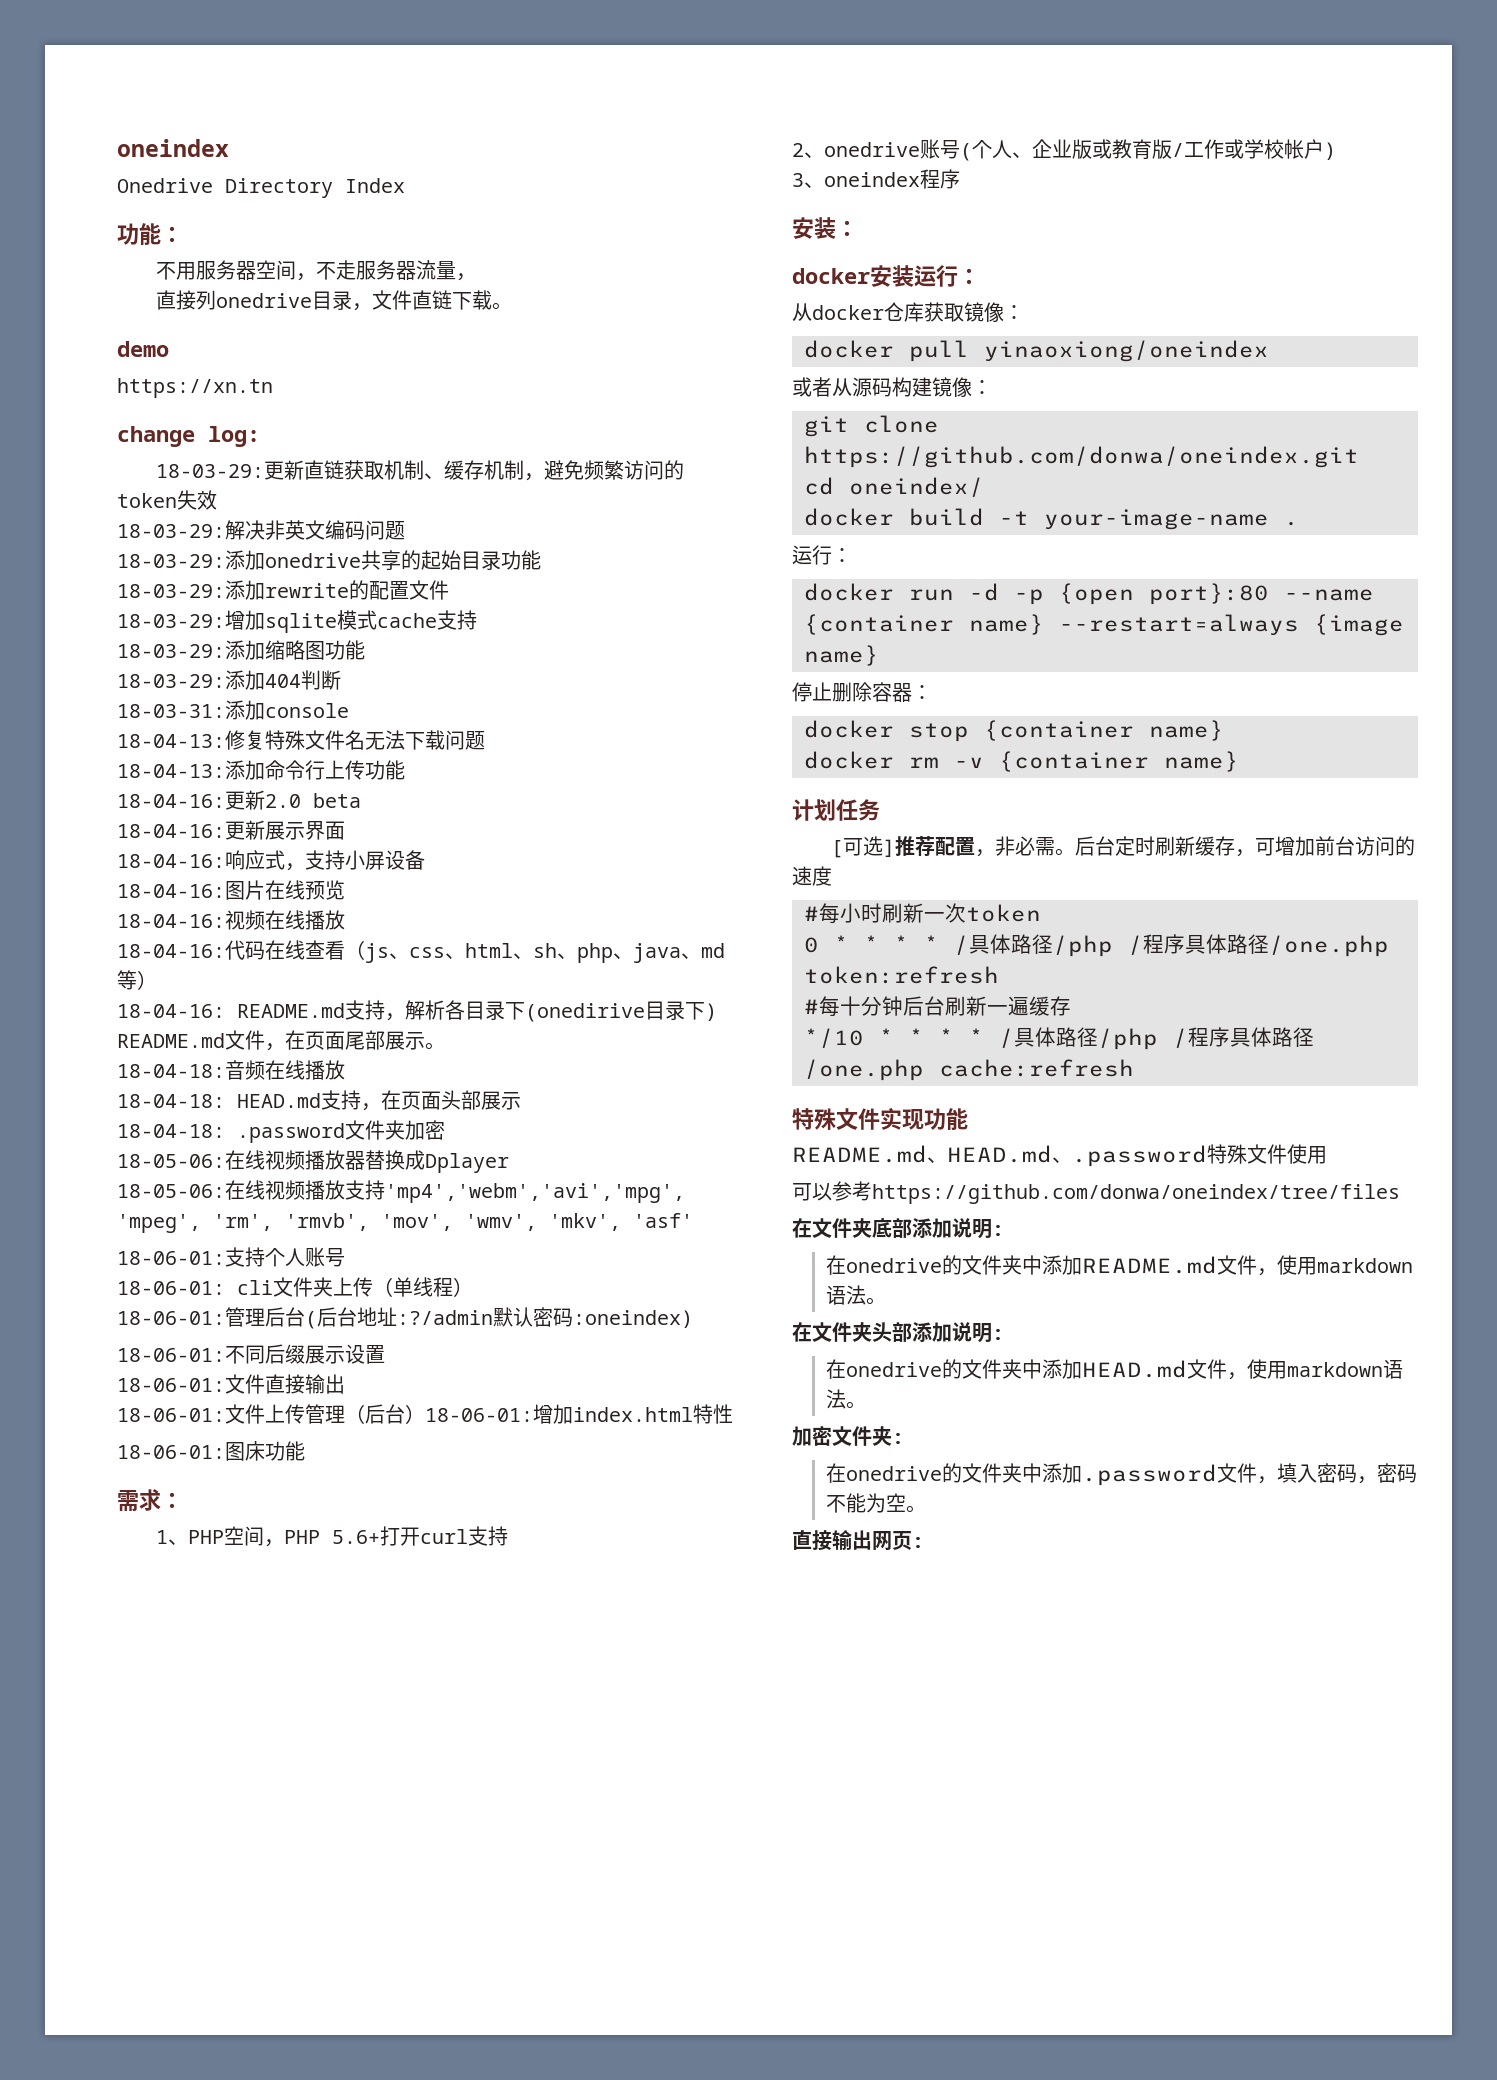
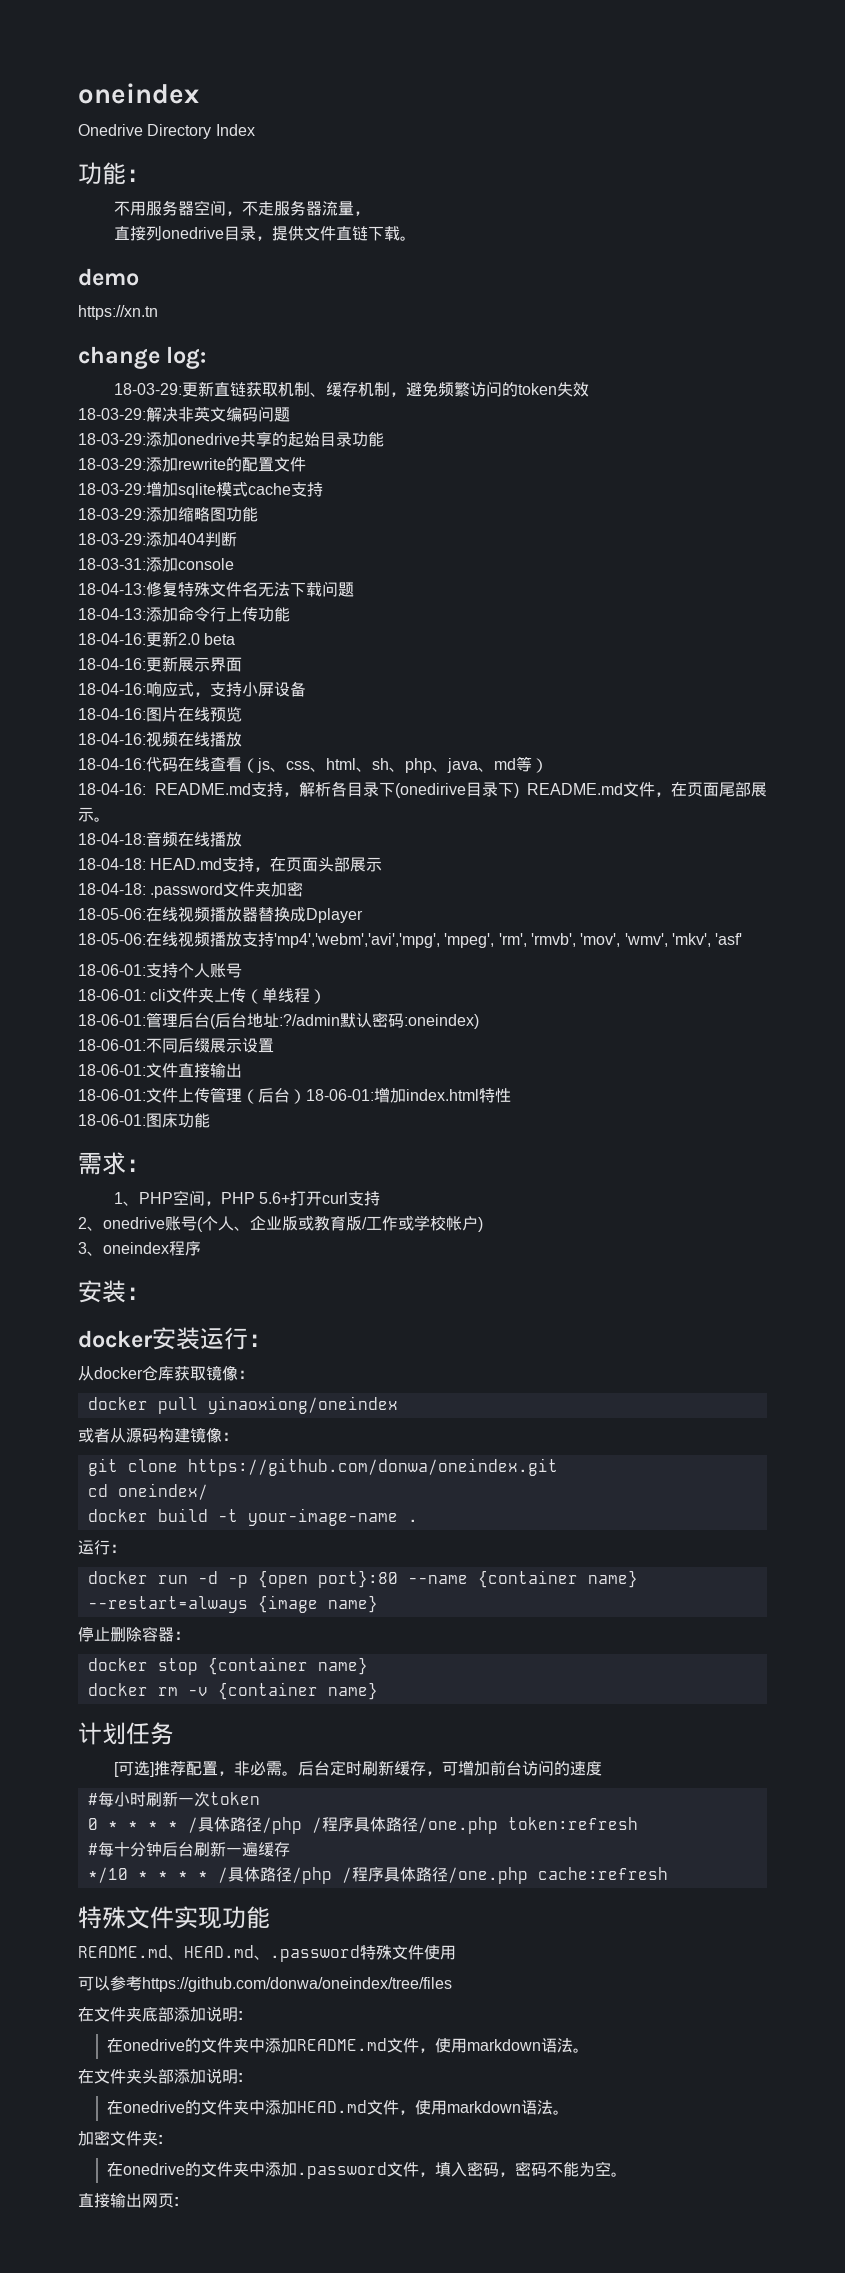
- 直接列onedrive目录，文件直链下载。
+ 直接列onedrive目录，提供文件直链下载。

